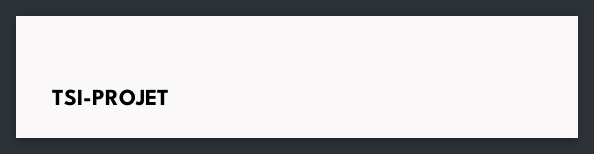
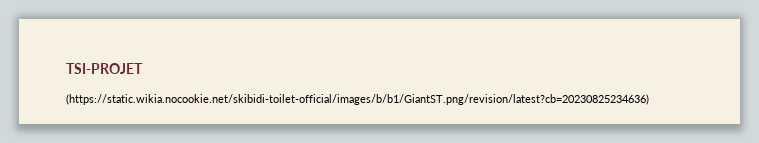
+ (https://static.wikia.nocookie.net/skibidi-toilet-official/images/b/b1/GiantST.png/revision/latest?cb=20230825234636)

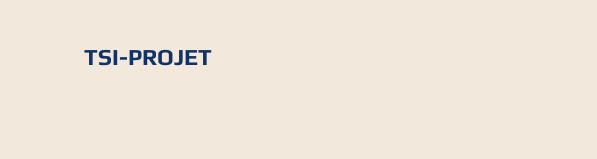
- (https://static.wikia.nocookie.net/skibidi-toilet-official/images/b/b1/GiantST.png/revision/latest?cb=20230825234636)

